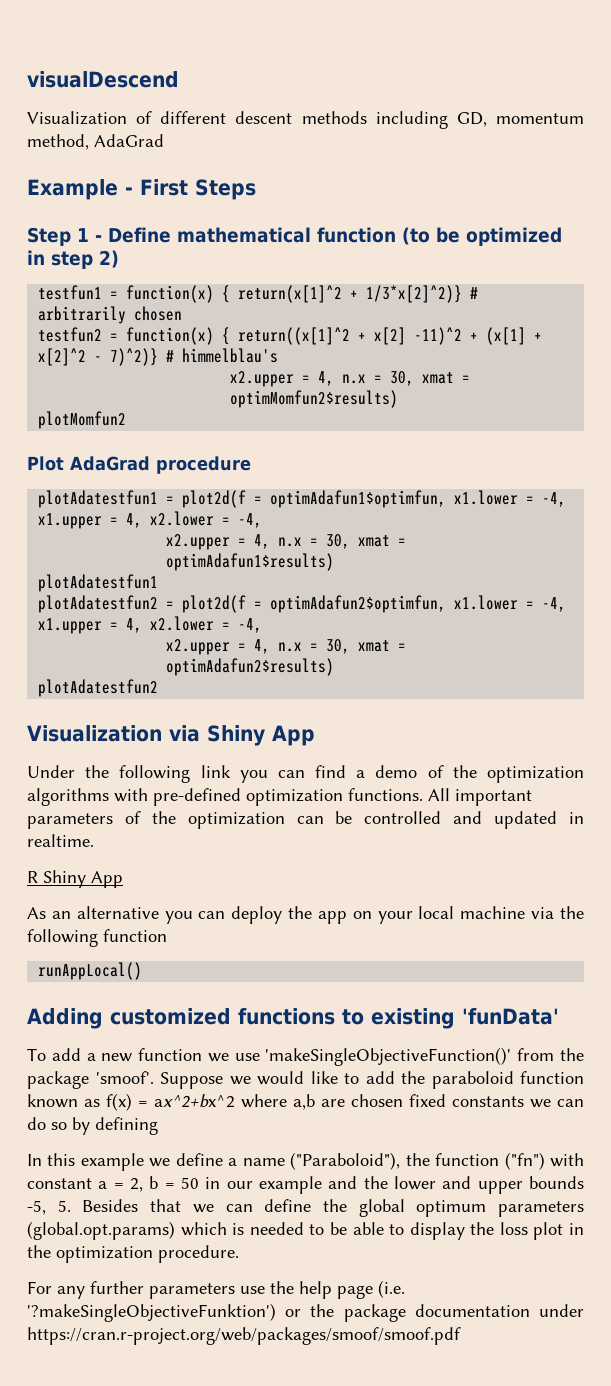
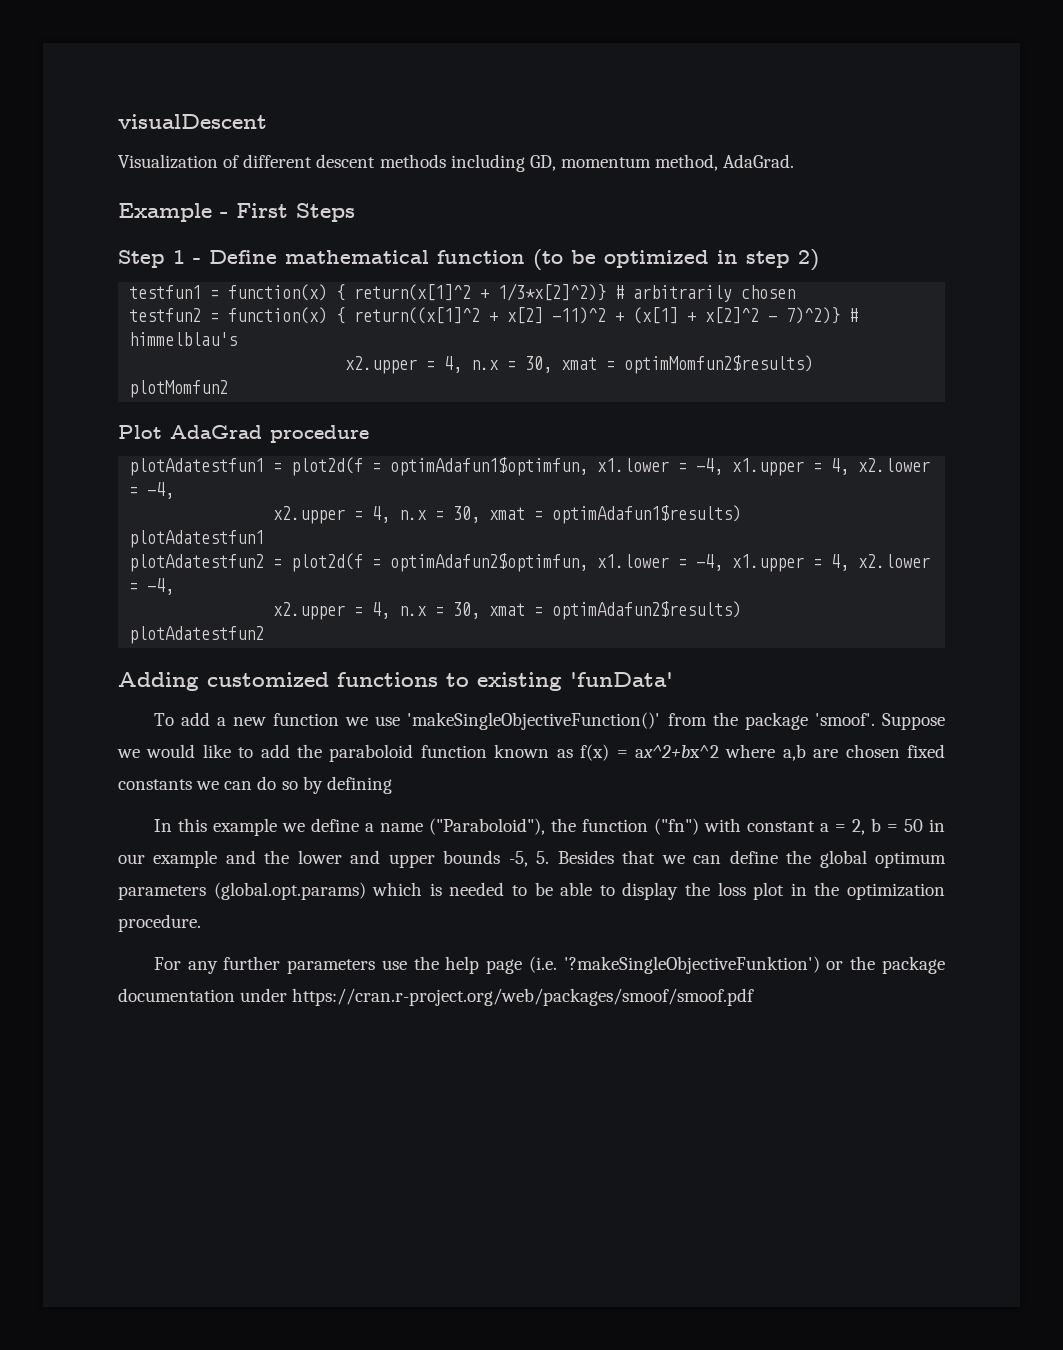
- visualDescend
+ visualDescent
- Visualization of different descent methods including GD, momentum method, AdaGrad
+ Visualization of different descent methods including GD, momentum method, AdaGrad.
- Visualization via Shiny App
- Under the following link you can find a demo of the optimization algorithms with pre-defined optimization functions. All important parameters of the optimization can be controlled and updated in realtime.
- R Shiny App
- As an alternative you can deploy the app on your local machine via the following function
- runAppLocal()

